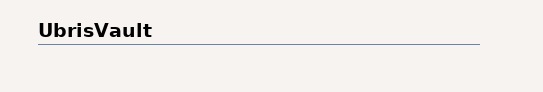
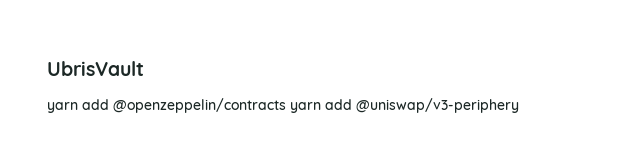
+ yarn add @openzeppelin/contracts yarn add @uniswap/v3-periphery

